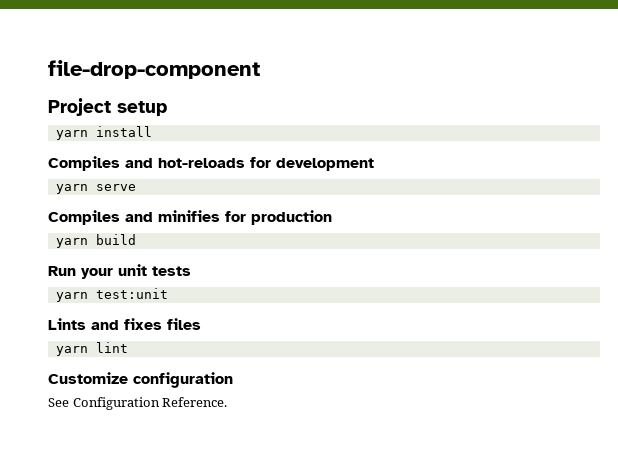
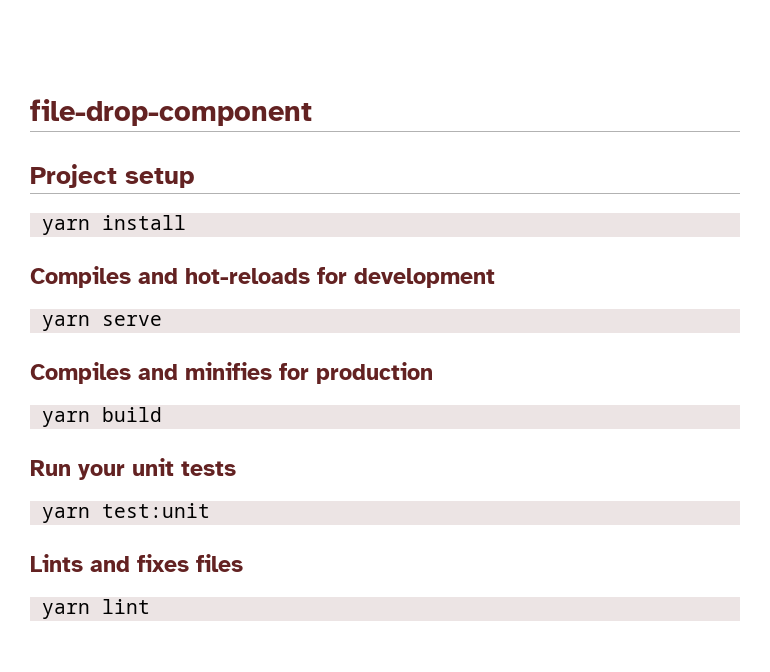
- Customize configuration
- See Configuration Reference.

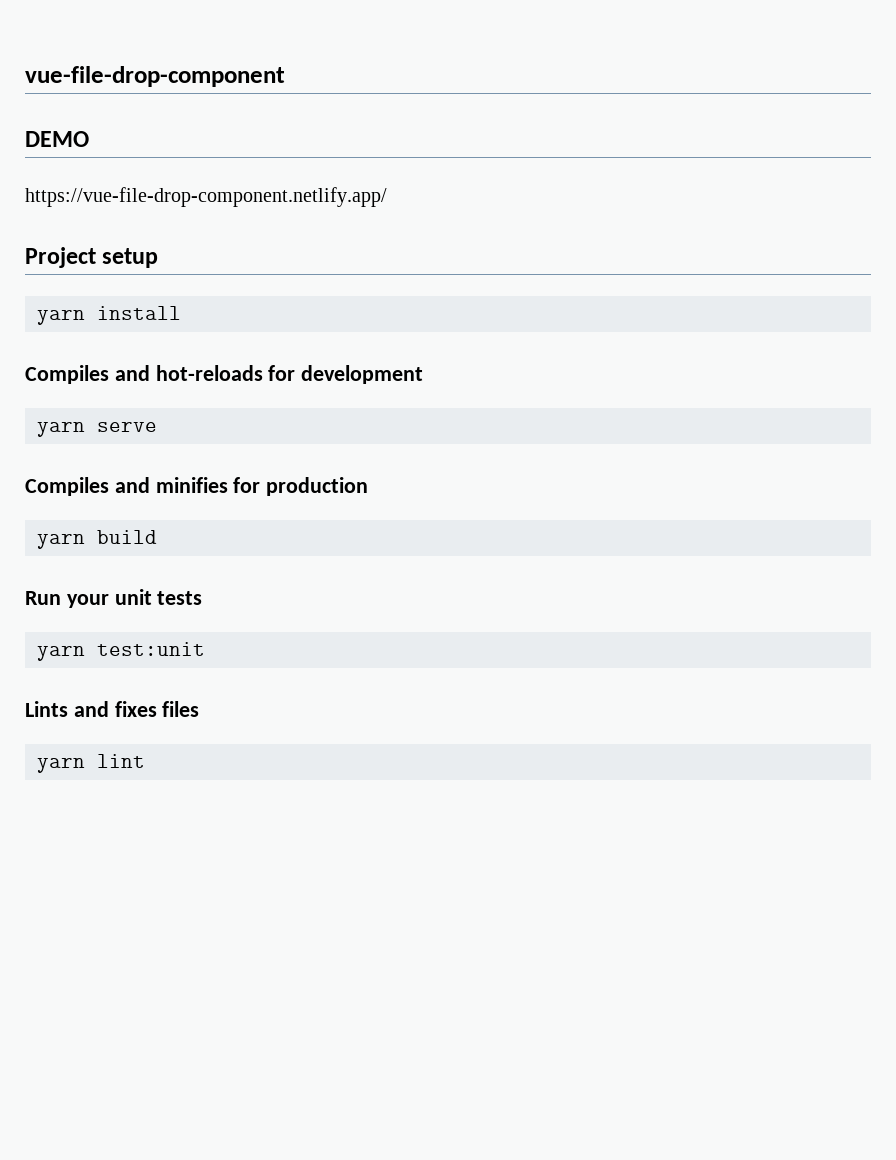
- file-drop-component
+ vue-file-drop-component
+ DEMO
+ https://vue-file-drop-component.netlify.app/

